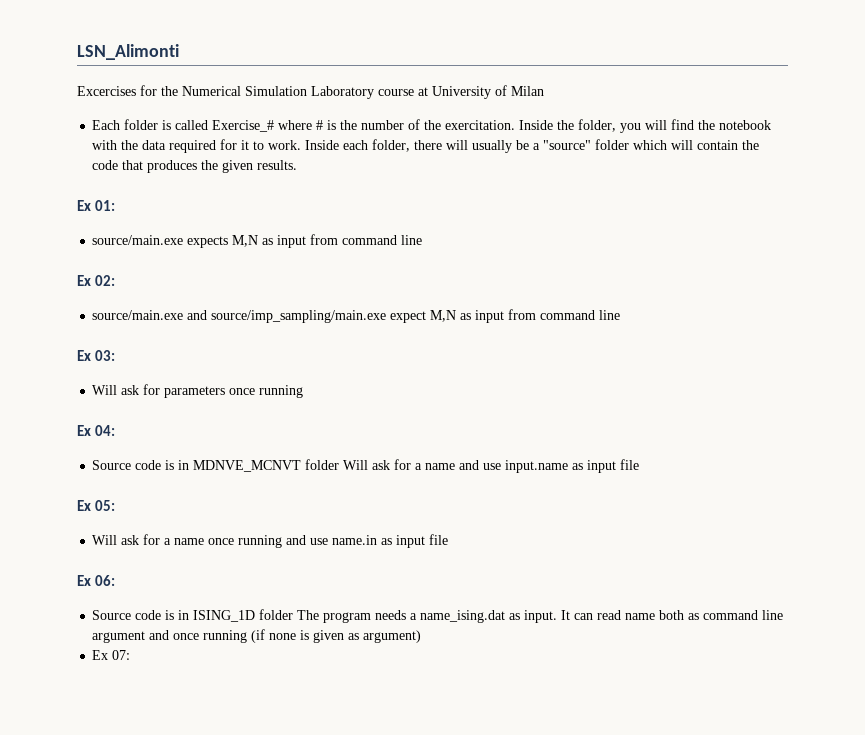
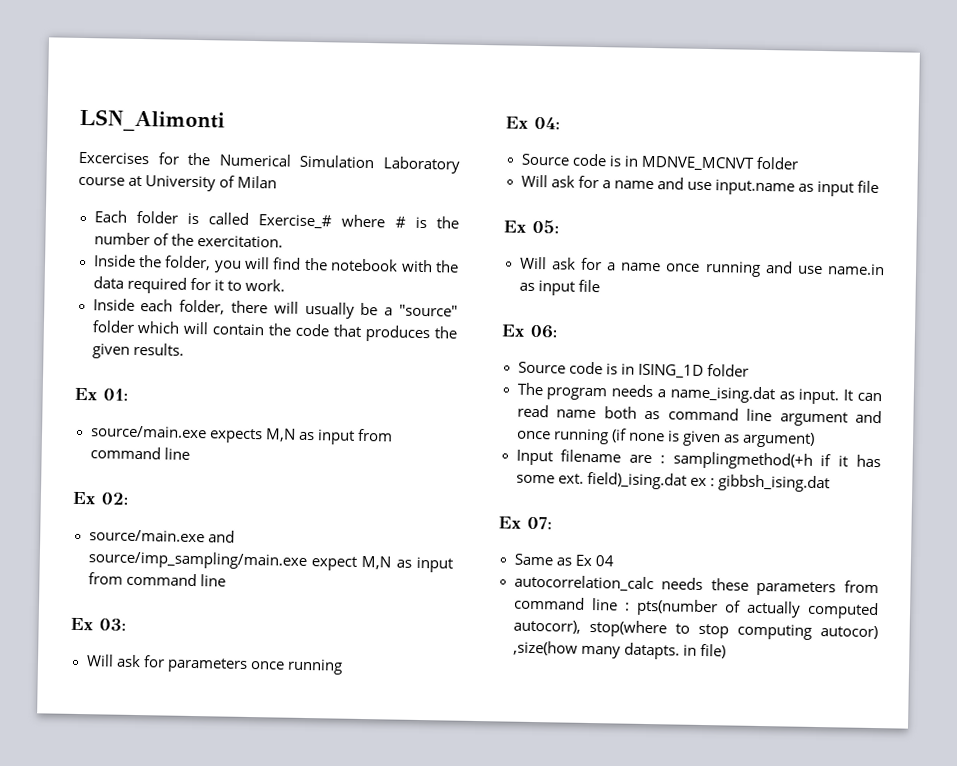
- Each folder is called Exercise_# where # is the number of the exercitation. Inside the folder, you will find the notebook with the data required for it to work. Inside each folder, there will usually be a "source" folder which will contain the code that produces the given results.
+ Each folder is called Exercise_# where # is the number of the exercitation.
+ Inside the folder, you will find the notebook with the data required for it to work.
+ Inside each folder, there will usually be a "source" folder which will contain the code that produces the given results.
- Source code is in MDNVE_MCNVT folder Will ask for a name and use input.name as input file
+ Source code is in MDNVE_MCNVT folder
+ Will ask for a name and use input.name as input file
- Source code is in ISING_1D folder The program needs a name_ising.dat as input.
+ Source code is in ISING_1D folder
+ The program needs a name_ising.dat as input.
+ Input filename are : samplingmethod(+h if it has some ext. field)_ising.dat ex : gibbsh_ising.dat
  Ex 07:
+ Same as Ex 04
+ autocorrelation_calc needs these parameters from command line : pts(number of actually computed autocorr), stop(where to stop computing autocor) ,size(how many datapts. in file)

